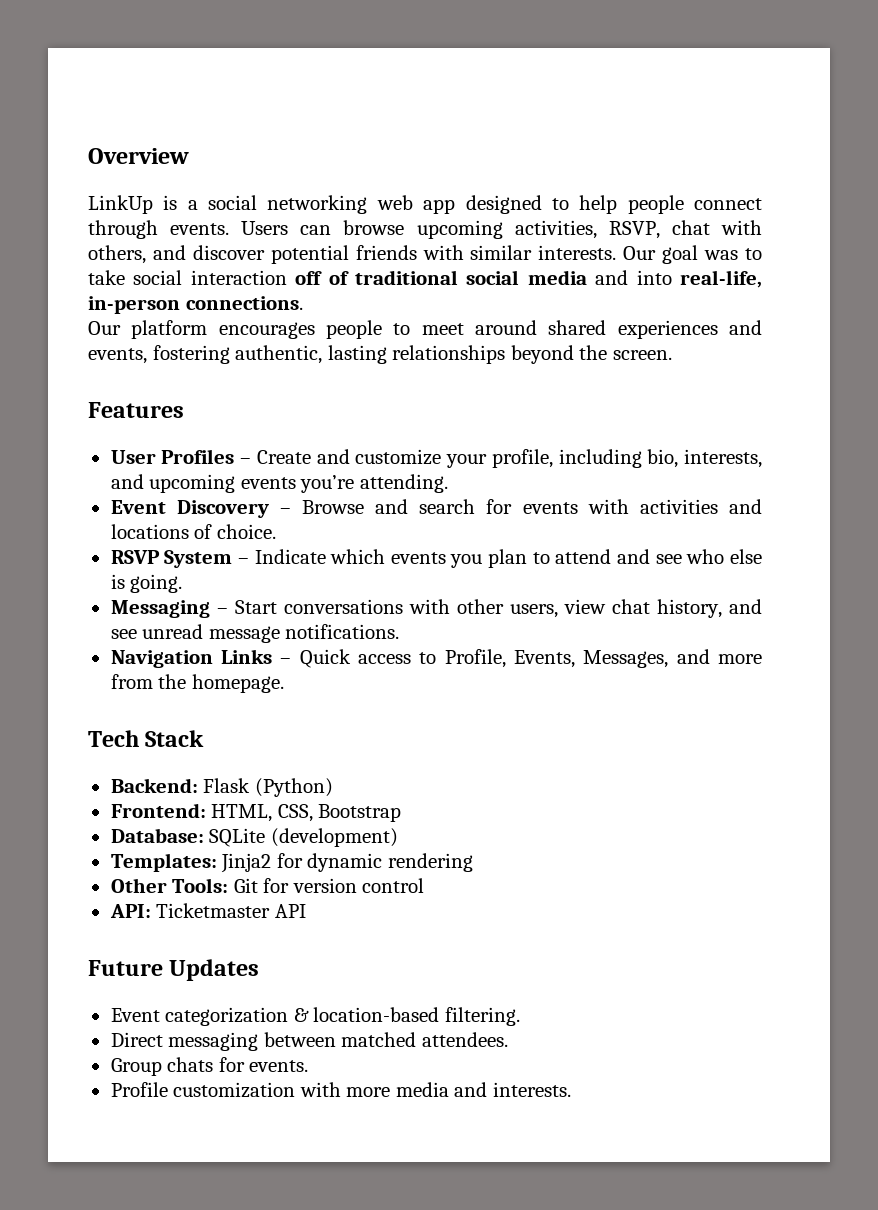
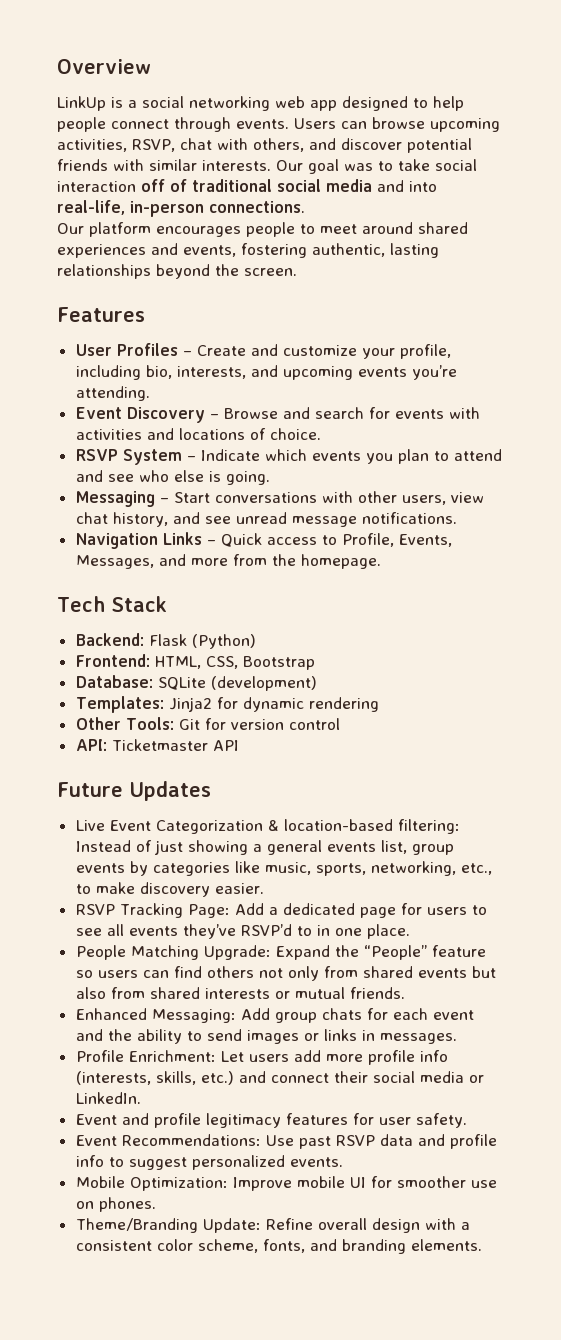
- Event categorization & location-based filtering.
- Direct messaging between matched attendees.
- Group chats for events.
- Profile customization with more media and interests.
+ Live Event Categorization & location-based filtering: Instead of just showing a general events list, group events by categories like music, sports, networking, etc., to make discovery easier.
+ RSVP Tracking Page: Add a dedicated page for users to see all events they’ve RSVP’d to in one place.
+ People Matching Upgrade: Expand the “People” feature so users can find others not only from shared events but also from shared interests or mutual friends.
+ Enhanced Messaging: Add group chats for each event and the ability to send images or links in messages.
+ Profile Enrichment: Let users add more profile info (interests, skills, etc.) and connect their social media or LinkedIn.
+ Event and profile legitimacy features for user safety.
+ Event Recommendations: Use past RSVP data and profile info to suggest personalized events.
+ Mobile Optimization: Improve mobile UI for smoother use on phones.
+ Theme/Branding Update: Refine overall design with a consistent color scheme, fonts, and branding elements.

